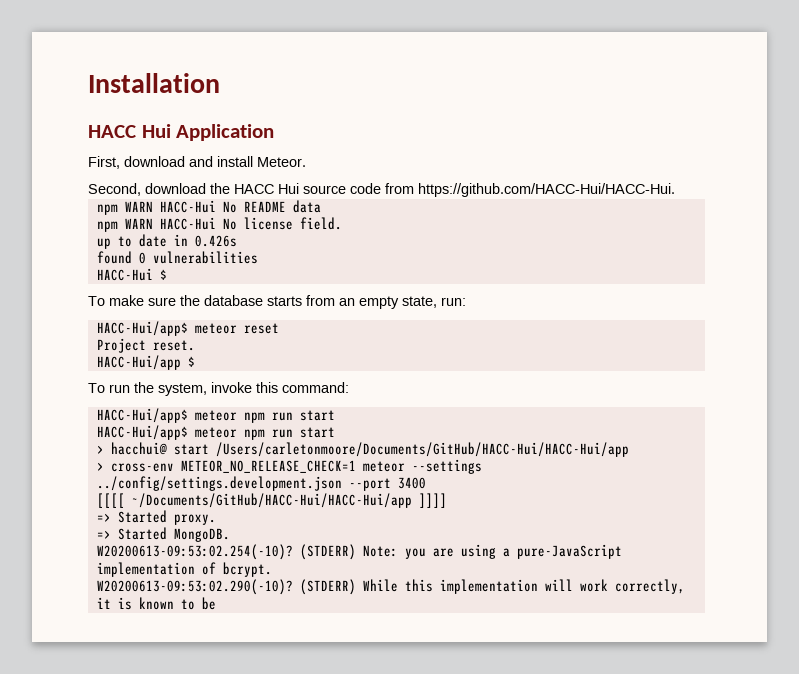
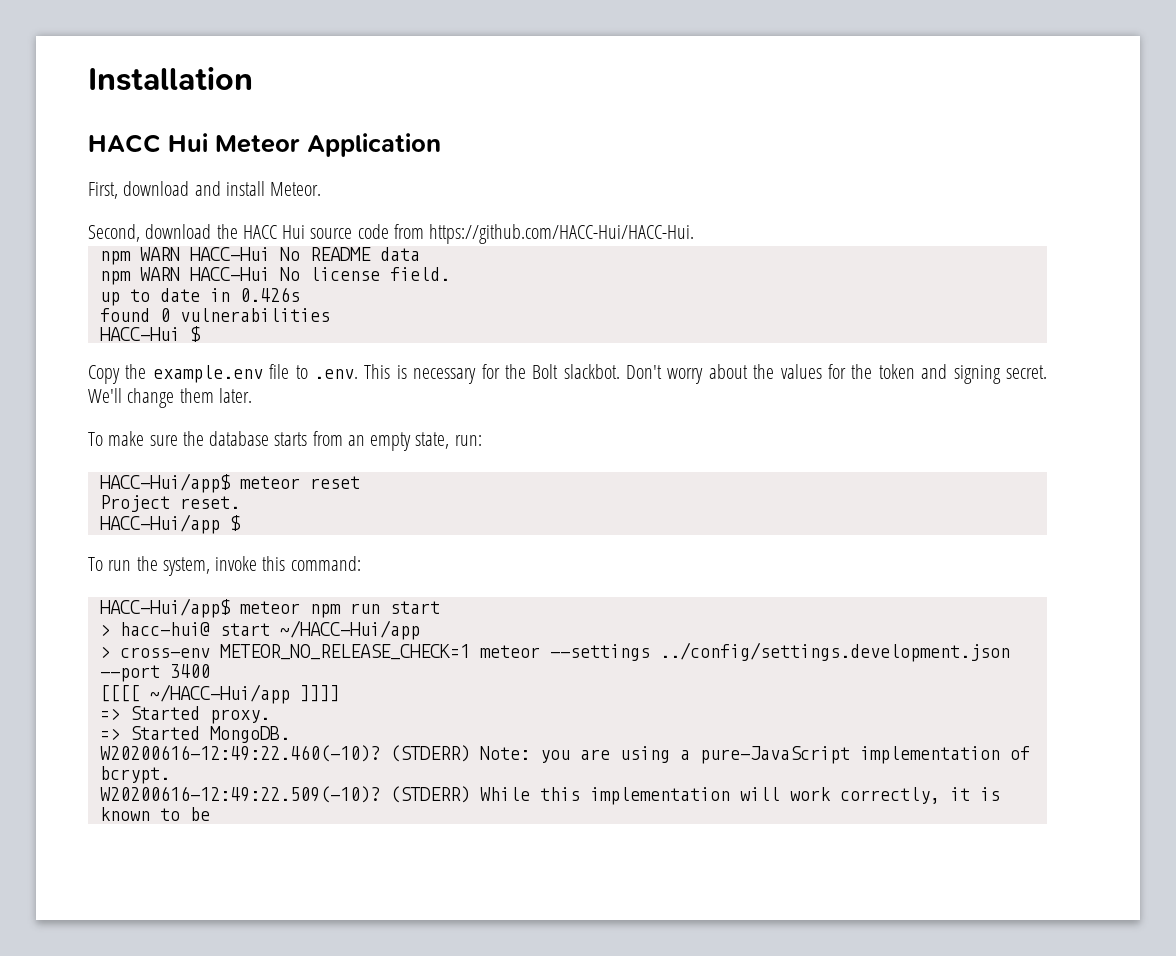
- HACC Hui Application
+ HACC Hui Meteor Application
+ Copy the example.env file to .env. This is necessary for the Bolt slackbot. Don't worry about the values for the token and signing secret. We'll change them later.
  To run the system, invoke this command:
  HACC-Hui/app$ meteor npm run start
- HACC-Hui/app$ meteor npm run start
- > hacchui@ start /Users/carletonmoore/Documents/GitHub/HACC-Hui/HACC-Hui/app
+ > hacc-hui@ start ~/HACC-Hui/app
- [[[[ ~/Documents/GitHub/HACC-Hui/HACC-Hui/app ]]]]
+ [[[[ ~/HACC-Hui/app ]]]]
- W20200613-09:53:02.254(-10)?
+ W20200616-12:49:22.460(-10)?
- W20200613-09:53:02.290(-10)?
+ W20200616-12:49:22.509(-10)?

